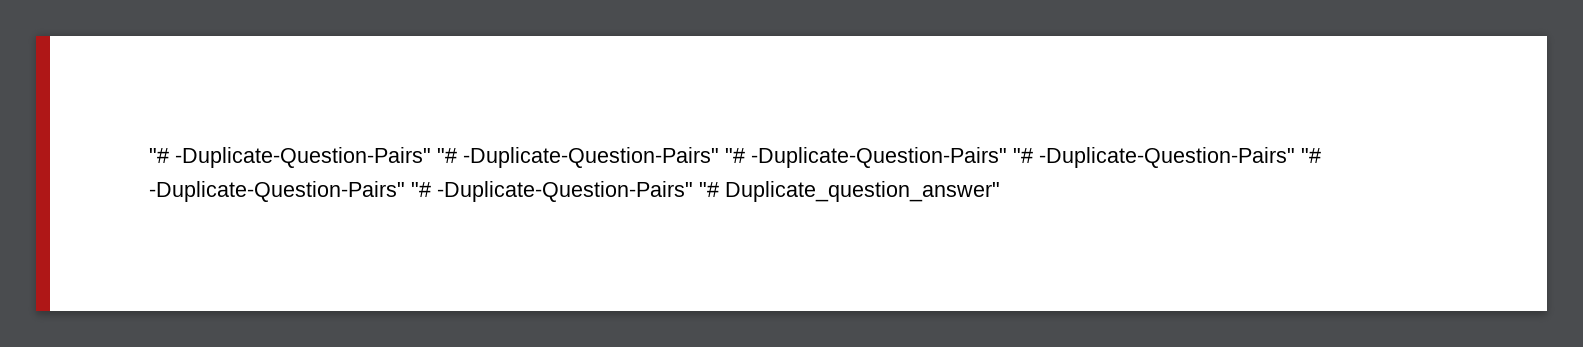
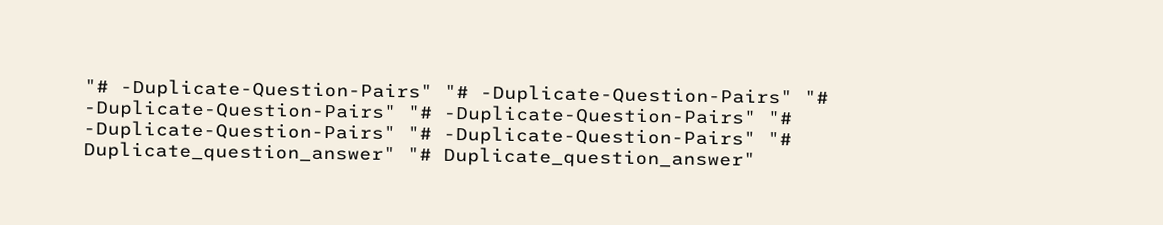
- "# -Duplicate-Question-Pairs" "# -Duplicate-Question-Pairs" "# -Duplicate-Question-Pairs" "# -Duplicate-Question-Pairs" "# -Duplicate-Question-Pairs" "# -Duplicate-Question-Pairs" "# Duplicate_question_answer"
+ "# -Duplicate-Question-Pairs" "# -Duplicate-Question-Pairs" "# -Duplicate-Question-Pairs" "# -Duplicate-Question-Pairs" "# -Duplicate-Question-Pairs" "# -Duplicate-Question-Pairs" "# Duplicate_question_answer" "# Duplicate_question_answer"

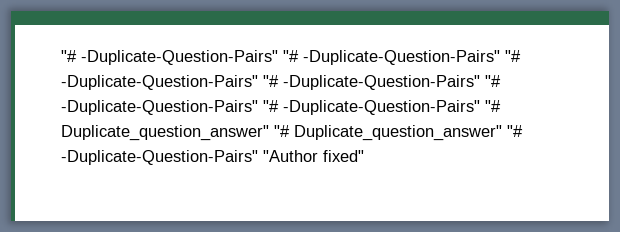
- "# -Duplicate-Question-Pairs" "# -Duplicate-Question-Pairs" "# -Duplicate-Question-Pairs" "# -Duplicate-Question-Pairs" "# -Duplicate-Question-Pairs" "# -Duplicate-Question-Pairs" "# Duplicate_question_answer" "# Duplicate_question_answer"
+ "# -Duplicate-Question-Pairs" "# -Duplicate-Question-Pairs" "# -Duplicate-Question-Pairs" "# -Duplicate-Question-Pairs" "# -Duplicate-Question-Pairs" "# -Duplicate-Question-Pairs" "# Duplicate_question_answer" "# Duplicate_question_answer" "# -Duplicate-Question-Pairs" "Author fixed"

